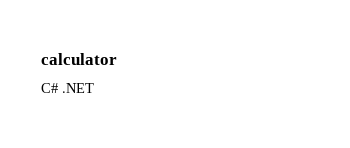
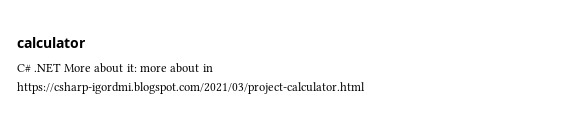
- C# .NET
+ C# .NET More about it: more about in https://csharp-igordmi.blogspot.com/2021/03/project-calculator.html

